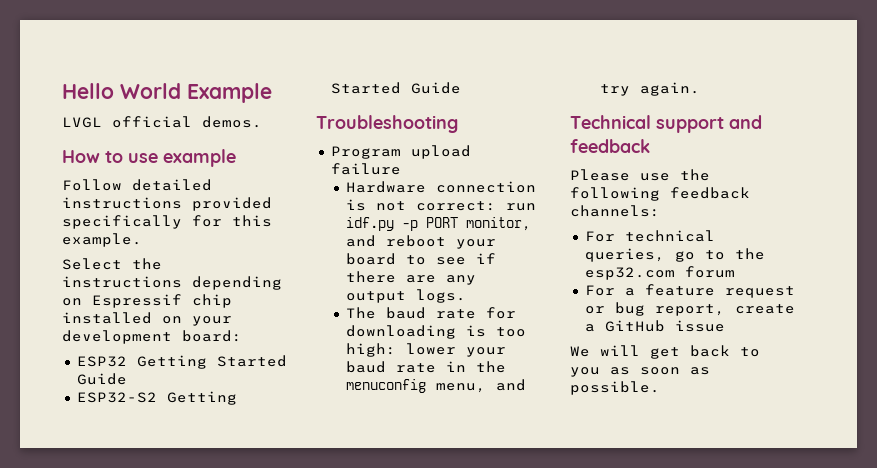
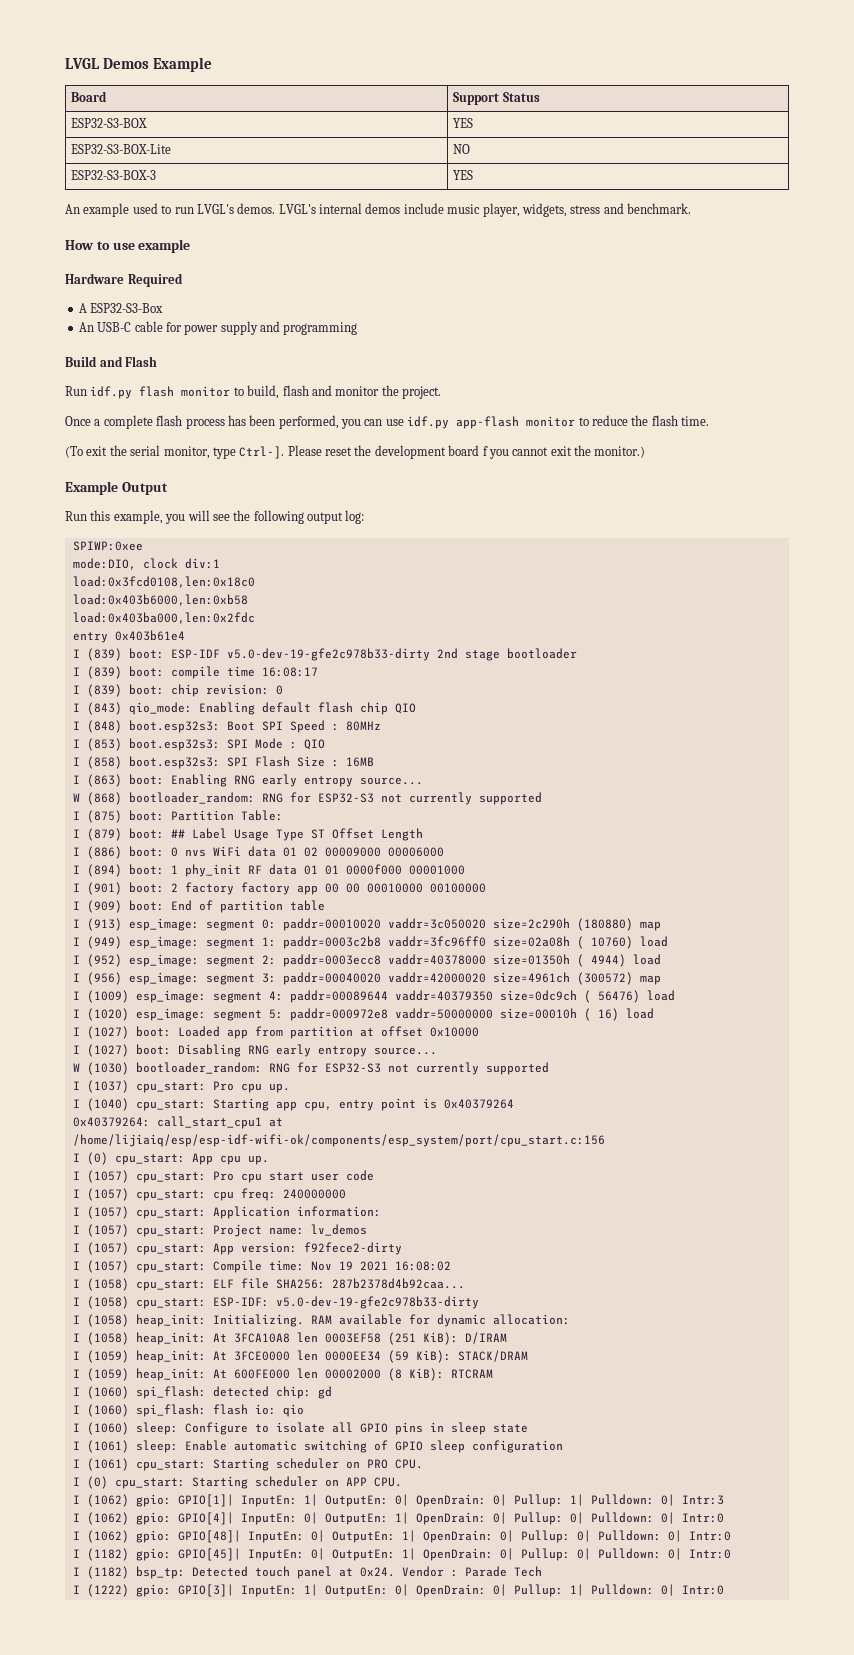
- Hello World Example
- LVGL official demos.
+ LVGL Demos Example
+ Board | Support Status
+ ESP32-S3-BOX | YES
+ ESP32-S3-BOX-Lite | NO
+ ESP32-S3-BOX-3 | YES
+ An example used to run LVGL's demos. LVGL's internal demos include music player, widgets, stress and benchmark.
  How to use example
- Follow detailed instructions provided specifically for this example.
- Select the instructions depending on Espressif chip installed on your development board:
- ESP32 Getting Started Guide
- ESP32-S2 Getting Started Guide
- Troubleshooting
- Program upload failure
- Hardware connection is not correct: run idf.py -p PORT monitor, and reboot your board to see if there are any output logs.
- The baud rate for downloading is too high: lower your baud rate in the menuconfig menu, and try again.
- Technical support and feedback
- Please use the following feedback channels:
- For technical queries, go to the esp32.com forum
- For a feature request or bug report, create a GitHub issue
- We will get back to you as soon as possible.
+ Hardware Required
+ A ESP32-S3-Box
+ An USB-C cable for power supply and programming
+ Build and Flash
+ Run idf.py flash monitor to build, flash and monitor the project.
+ Once a complete flash process has been performed, you can use idf.py app-flash monitor to reduce the flash time.
+ (To exit the serial monitor, type Ctrl-]. Please reset the development board f you cannot exit the monitor.)
+ Example Output
+ Run this example, you will see the following output log:
+ SPIWP:0xee
+ mode:DIO, clock div:1
+ load:0x3fcd0108,len:0x18c0
+ load:0x403b6000,len:0xb58
+ load:0x403ba000,len:0x2fdc
+ entry 0x403b61e4
+ I (839) boot: ESP-IDF v5.0-dev-19-gfe2c978b33-dirty 2nd stage bootloader
+ I (839) boot: compile time 16:08:17
+ I (839) boot: chip revision: 0
+ I (843) qio_mode: Enabling default flash chip QIO
+ I (848) boot.esp32s3: Boot SPI Speed : 80MHz
+ I (853) boot.esp32s3: SPI Mode : QIO
+ I (858) boot.esp32s3: SPI Flash Size : 16MB
+ I (863) boot: Enabling RNG early entropy source...
+ W (868) bootloader_random: RNG for ESP32-S3 not currently supported
+ I (875) boot: Partition Table:
+ I (879) boot: ## Label Usage Type ST Offset Length
+ I (886) boot: 0 nvs WiFi data 01 02 00009000 00006000
+ I (894) boot: 1 phy_init RF data 01 01 0000f000 00001000
+ I (901) boot: 2 factory factory app 00 00 00010000 00100000
+ I (909) boot: End of partition table
+ I (913) esp_image: segment 0: paddr=00010020 vaddr=3c050020 size=2c290h (180880) map
+ I (949) esp_image: segment 1: paddr=0003c2b8 vaddr=3fc96ff0 size=02a08h ( 10760) load
+ I (952) esp_image: segment 2: paddr=0003ecc8 vaddr=40378000 size=01350h ( 4944) load
+ I (956) esp_image: segment 3: paddr=00040020 vaddr=42000020 size=4961ch (300572) map
+ I (1009) esp_image: segment 4: paddr=00089644 vaddr=40379350 size=0dc9ch ( 56476) load
+ I (1020) esp_image: segment 5: paddr=000972e8 vaddr=50000000 size=00010h ( 16) load
+ I (1027) boot: Loaded app from partition at offset 0x10000
+ I (1027) boot: Disabling RNG early entropy source...
+ W (1030) bootloader_random: RNG for ESP32-S3 not currently supported
+ I (1037) cpu_start: Pro cpu up.
+ I (1040) cpu_start: Starting app cpu, entry point is 0x40379264
+ 0x40379264: call_start_cpu1 at /home/lijiaiq/esp/esp-idf-wifi-ok/components/esp_system/port/cpu_start.c:156
+ I (0) cpu_start: App cpu up.
+ I (1057) cpu_start: Pro cpu start user code
+ I (1057) cpu_start: cpu freq: 240000000
+ I (1057) cpu_start: Application information:
+ I (1057) cpu_start: Project name: lv_demos
+ I (1057) cpu_start: App version: f92fece2-dirty
+ I (1057) cpu_start: Compile time: Nov 19 2021 16:08:02
+ I (1058) cpu_start: ELF file SHA256: 287b2378d4b92caa...
+ I (1058) cpu_start: ESP-IDF: v5.0-dev-19-gfe2c978b33-dirty
+ I (1058) heap_init: Initializing. RAM available for dynamic allocation:
+ I (1058) heap_init: At 3FCA10A8 len 0003EF58 (251 KiB): D/IRAM
+ I (1059) heap_init: At 3FCE0000 len 0000EE34 (59 KiB): STACK/DRAM
+ I (1059) heap_init: At 600FE000 len 00002000 (8 KiB): RTCRAM
+ I (1060) spi_flash: detected chip: gd
+ I (1060) spi_flash: flash io: qio
+ I (1060) sleep: Configure to isolate all GPIO pins in sleep state
+ I (1061) sleep: Enable automatic switching of GPIO sleep configuration
+ I (1061) cpu_start: Starting scheduler on PRO CPU.
+ I (0) cpu_start: Starting scheduler on APP CPU.
+ I (1062) gpio: GPIO[1]| InputEn: 1| OutputEn: 0| OpenDrain: 0| Pullup: 1| Pulldown: 0| Intr:3
+ I (1062) gpio: GPIO[4]| InputEn: 0| OutputEn: 1| OpenDrain: 0| Pullup: 0| Pulldown: 0| Intr:0
+ I (1062) gpio: GPIO[48]| InputEn: 0| OutputEn: 1| OpenDrain: 0| Pullup: 0| Pulldown: 0| Intr:0
+ I (1182) gpio: GPIO[45]| InputEn: 0| OutputEn: 1| OpenDrain: 0| Pullup: 0| Pulldown: 0| Intr:0
+ I (1182) bsp_tp: Detected touch panel at 0x24. Vendor : Parade Tech
+ I (1222) gpio: GPIO[3]| InputEn: 1| OutputEn: 0| OpenDrain: 0| Pullup: 1| Pulldown: 0| Intr:0

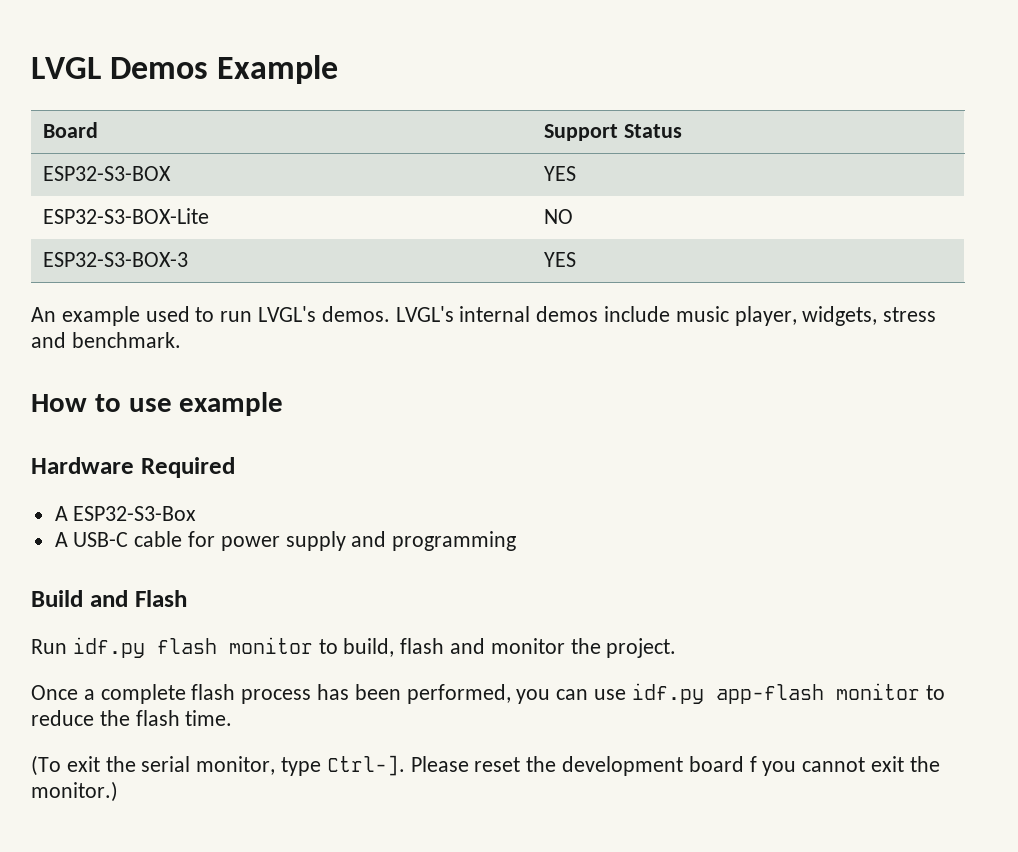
- An USB-C cable for power supply and programming
+ A USB-C cable for power supply and programming
- Example Output
- Run this example, you will see the following output log:
- SPIWP:0xee
- mode:DIO, clock div:1
- load:0x3fcd0108,len:0x18c0
- load:0x403b6000,len:0xb58
- load:0x403ba000,len:0x2fdc
- entry 0x403b61e4
- I (839) boot: ESP-IDF v5.0-dev-19-gfe2c978b33-dirty 2nd stage bootloader
- I (839) boot: compile time 16:08:17
- I (839) boot: chip revision: 0
- I (843) qio_mode: Enabling default flash chip QIO
- I (848) boot.esp32s3: Boot SPI Speed : 80MHz
- I (853) boot.esp32s3: SPI Mode : QIO
- I (858) boot.esp32s3: SPI Flash Size : 16MB
- I (863) boot: Enabling RNG early entropy source...
- W (868) bootloader_random: RNG for ESP32-S3 not currently supported
- I (875) boot: Partition Table:
- I (879) boot: ## Label Usage Type ST Offset Length
- I (886) boot: 0 nvs WiFi data 01 02 00009000 00006000
- I (894) boot: 1 phy_init RF data 01 01 0000f000 00001000
- I (901) boot: 2 factory factory app 00 00 00010000 00100000
- I (909) boot: End of partition table
- I (913) esp_image: segment 0: paddr=00010020 vaddr=3c050020 size=2c290h (180880) map
- I (949) esp_image: segment 1: paddr=0003c2b8 vaddr=3fc96ff0 size=02a08h ( 10760) load
- I (952) esp_image: segment 2: paddr=0003ecc8 vaddr=40378000 size=01350h ( 4944) load
- I (956) esp_image: segment 3: paddr=00040020 vaddr=42000020 size=4961ch (300572) map
- I (1009) esp_image: segment 4: paddr=00089644 vaddr=40379350 size=0dc9ch ( 56476) load
- I (1020) esp_image: segment 5: paddr=000972e8 vaddr=50000000 size=00010h ( 16) load
- I (1027) boot: Loaded app from partition at offset 0x10000
- I (1027) boot: Disabling RNG early entropy source...
- W (1030) bootloader_random: RNG for ESP32-S3 not currently supported
- I (1037) cpu_start: Pro cpu up.
- I (1040) cpu_start: Starting app cpu, entry point is 0x40379264
- 0x40379264: call_start_cpu1 at /home/lijiaiq/esp/esp-idf-wifi-ok/components/esp_system/port/cpu_start.c:156
- I (0) cpu_start: App cpu up.
- I (1057) cpu_start: Pro cpu start user code
- I (1057) cpu_start: cpu freq: 240000000
- I (1057) cpu_start: Application information:
- I (1057) cpu_start: Project name: lv_demos
- I (1057) cpu_start: App version: f92fece2-dirty
- I (1057) cpu_start: Compile time: Nov 19 2021 16:08:02
- I (1058) cpu_start: ELF file SHA256: 287b2378d4b92caa...
- I (1058) cpu_start: ESP-IDF: v5.0-dev-19-gfe2c978b33-dirty
- I (1058) heap_init: Initializing. RAM available for dynamic allocation:
- I (1058) heap_init: At 3FCA10A8 len 0003EF58 (251 KiB): D/IRAM
- I (1059) heap_init: At 3FCE0000 len 0000EE34 (59 KiB): STACK/DRAM
- I (1059) heap_init: At 600FE000 len 00002000 (8 KiB): RTCRAM
- I (1060) spi_flash: detected chip: gd
- I (1060) spi_flash: flash io: qio
- I (1060) sleep: Configure to isolate all GPIO pins in sleep state
- I (1061) sleep: Enable automatic switching of GPIO sleep configuration
- I (1061) cpu_start: Starting scheduler on PRO CPU.
- I (0) cpu_start: Starting scheduler on APP CPU.
- I (1062) gpio: GPIO[1]| InputEn: 1| OutputEn: 0| OpenDrain: 0| Pullup: 1| Pulldown: 0| Intr:3
- I (1062) gpio: GPIO[4]| InputEn: 0| OutputEn: 1| OpenDrain: 0| Pullup: 0| Pulldown: 0| Intr:0
- I (1062) gpio: GPIO[48]| InputEn: 0| OutputEn: 1| OpenDrain: 0| Pullup: 0| Pulldown: 0| Intr:0
- I (1182) gpio: GPIO[45]| InputEn: 0| OutputEn: 1| OpenDrain: 0| Pullup: 0| Pulldown: 0| Intr:0
- I (1182) bsp_tp: Detected touch panel at 0x24. Vendor : Parade Tech
- I (1222) gpio: GPIO[3]| InputEn: 1| OutputEn: 0| OpenDrain: 0| Pullup: 1| Pulldown: 0| Intr:0

